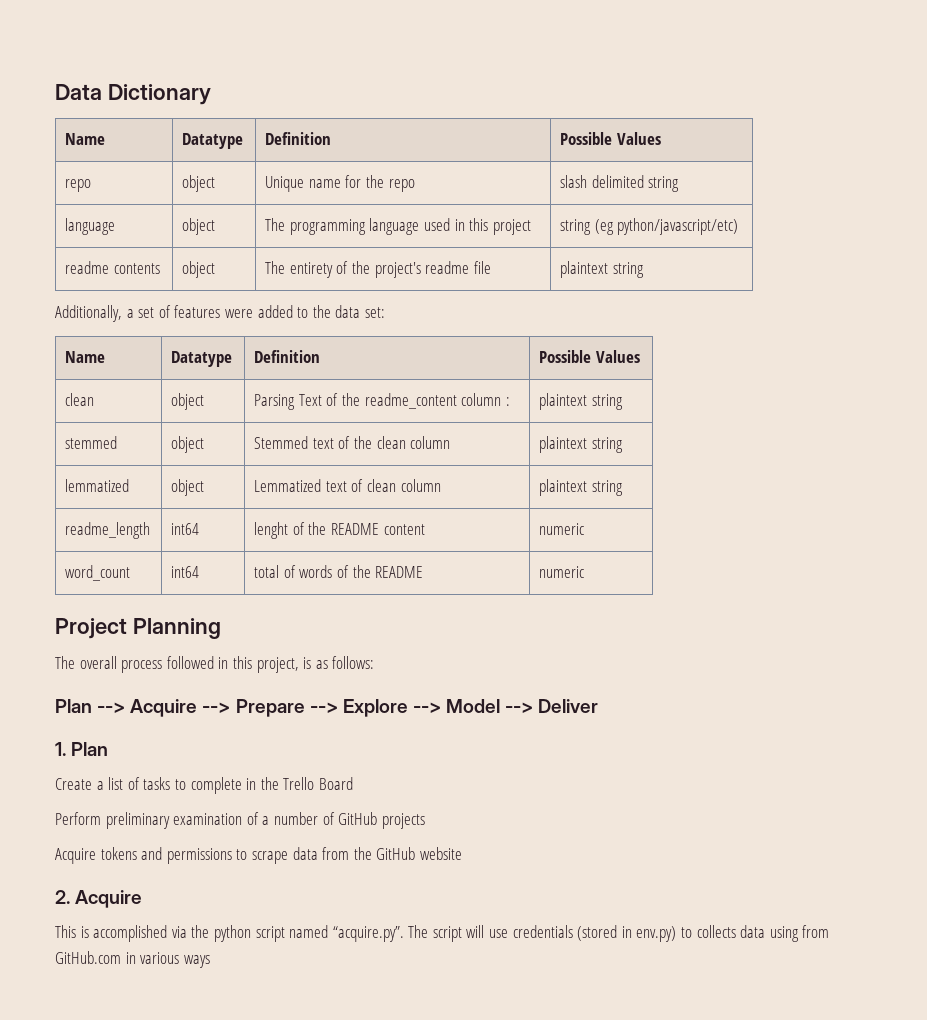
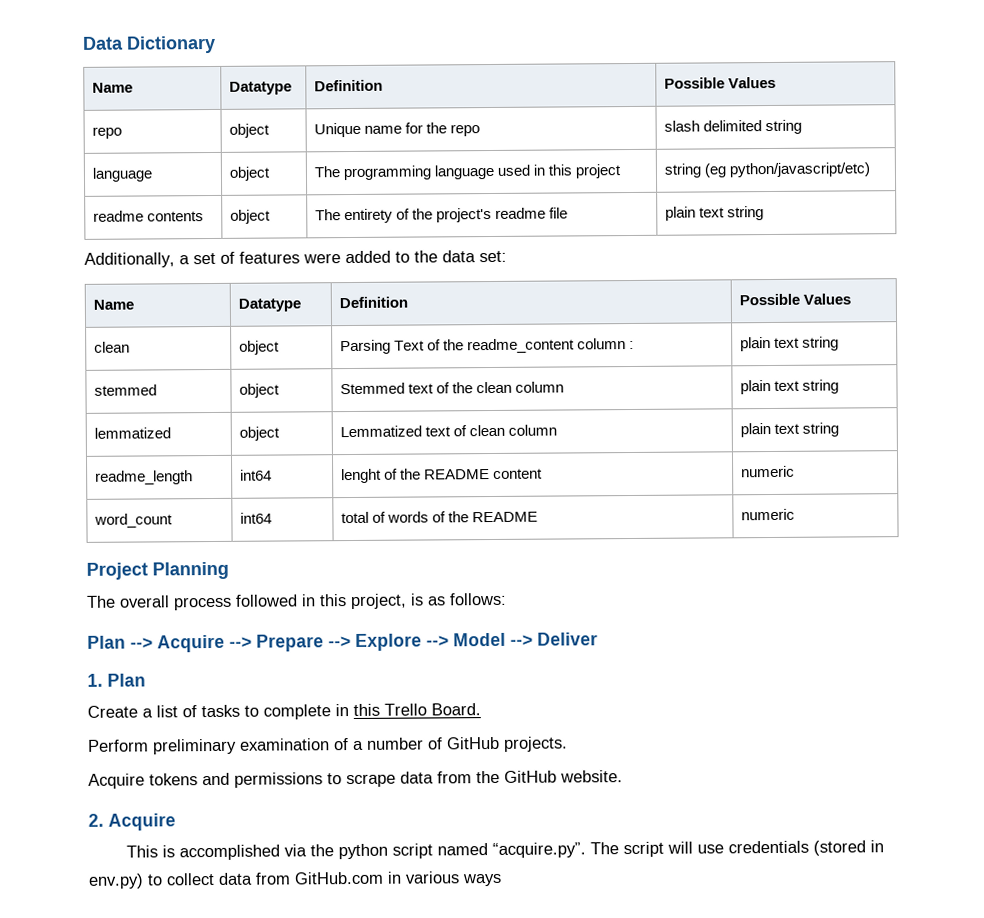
- readme contents | object | The entirety of the project's readme file | plaintext string
+ readme contents | object | The entirety of the project's readme file | plain text string
- clean | object | Parsing Text of the readme_content column : | plaintext string
+ clean | object | Parsing Text of the readme_content column : | plain text string
- stemmed | object | Stemmed text of the clean column | plaintext string
+ stemmed | object | Stemmed text of the clean column | plain text string
- lemmatized | object | Lemmatized text of clean column | plaintext string
+ lemmatized | object | Lemmatized text of clean column | plain text string
- Create a list of tasks to complete in the Trello Board
+ Create a list of tasks to complete in this Trello Board.
- Perform preliminary examination of a number of GitHub projects
+ Perform preliminary examination of a number of GitHub projects.
- Acquire tokens and permissions to scrape data from the GitHub website
+ Acquire tokens and permissions to scrape data from the GitHub website.
- This is accomplished via the python script named “acquire.py”. The script will use credentials (stored in env.py) to collects data using from GitHub.com in various ways
+ This is accomplished via the python script named “acquire.py”. The script will use credentials (stored in env.py) to collect data from GitHub.com in various ways

